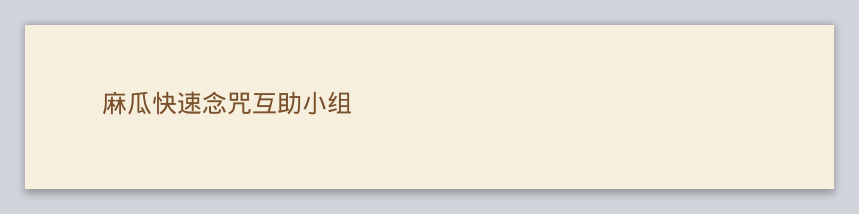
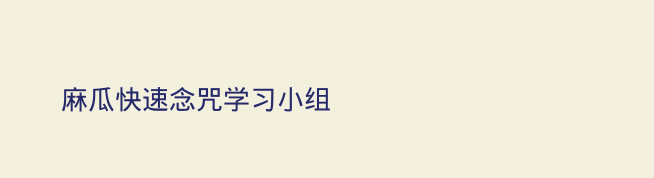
- 麻瓜快速念咒互助小组
+ 麻瓜快速念咒学习小组

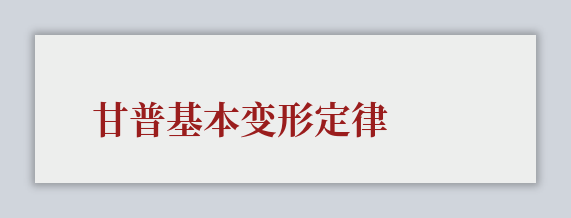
- 麻瓜快速念咒学习小组
+ 甘普基本变形定律

